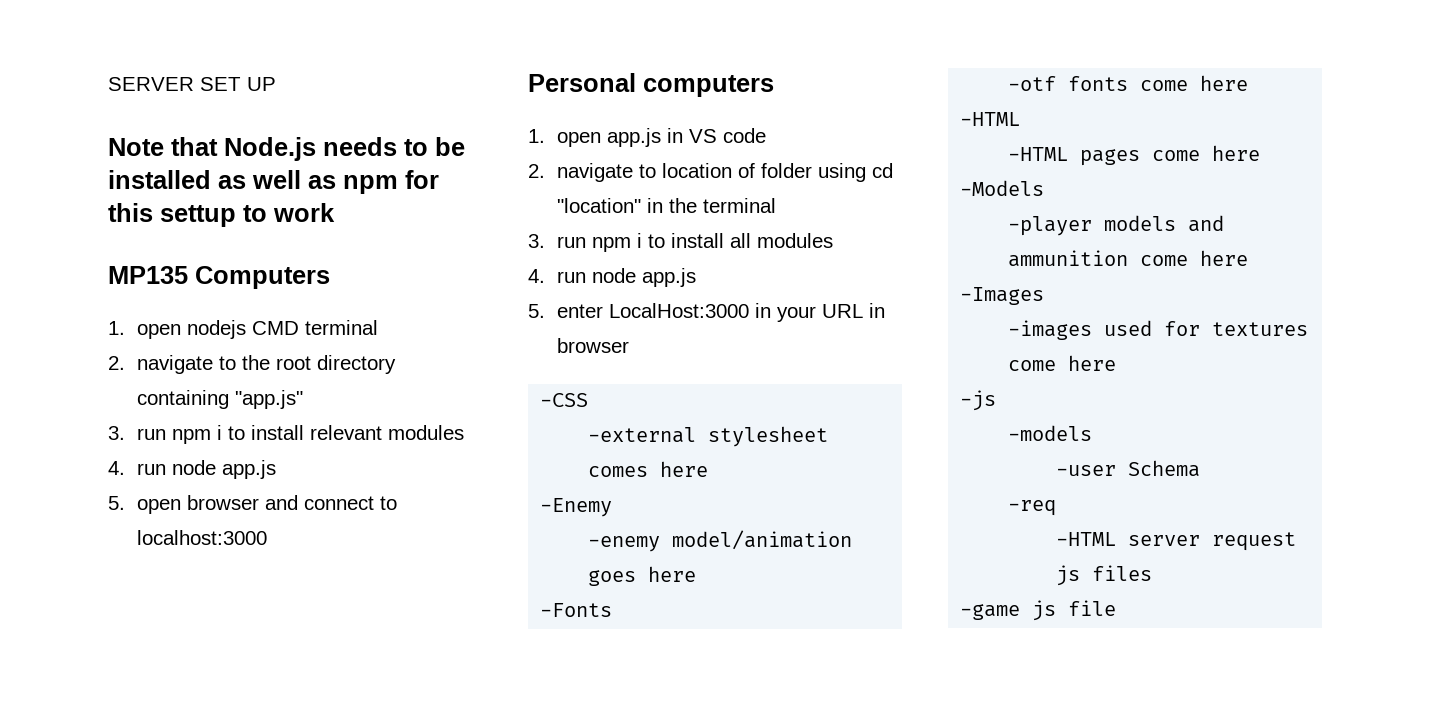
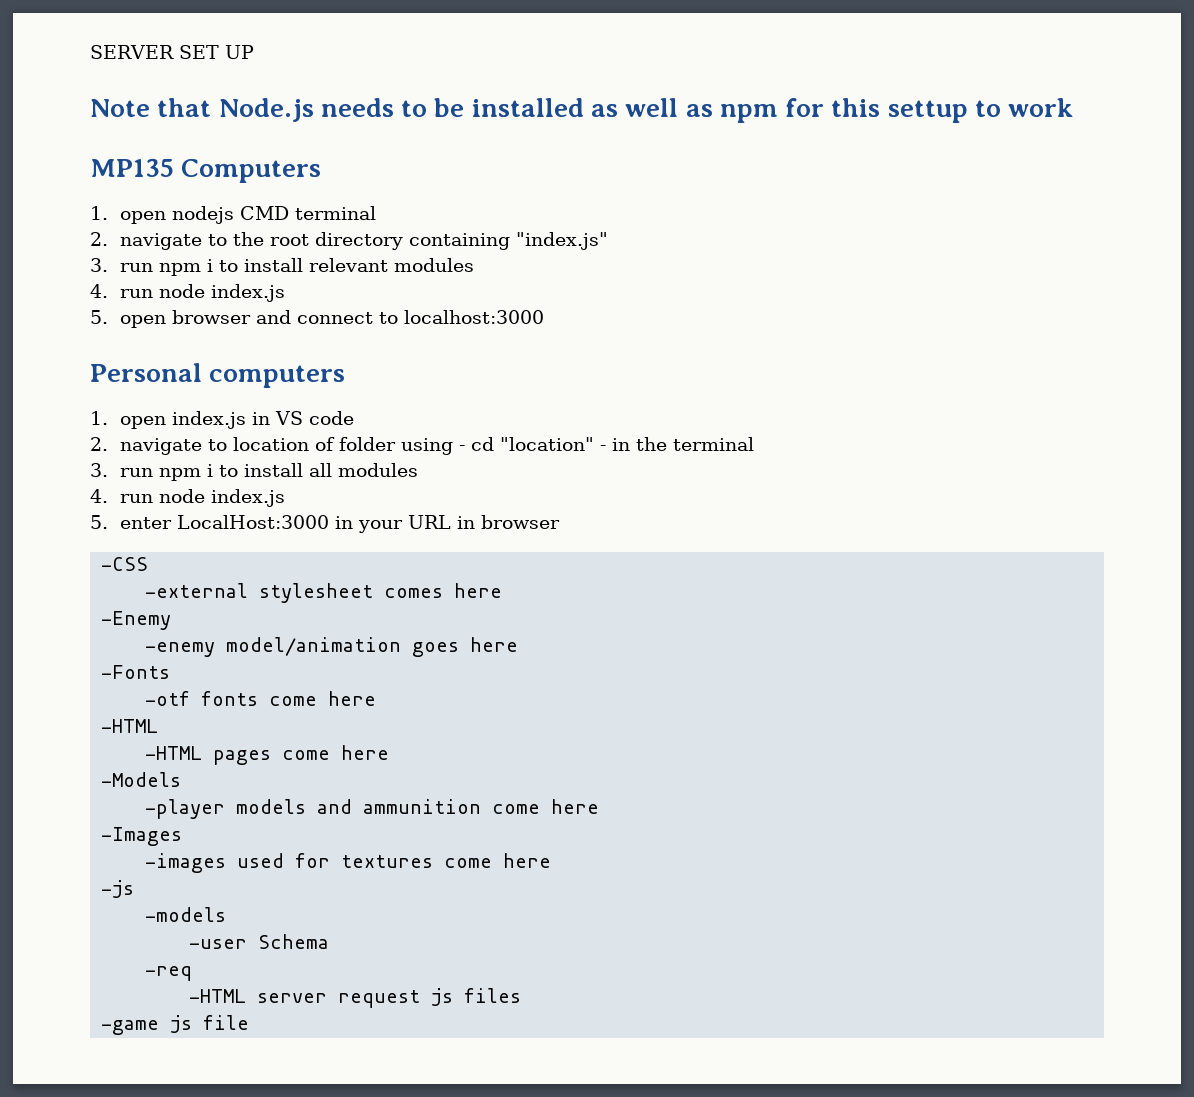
- 2. navigate to the root directory containing "app.js"
+ 2. navigate to the root directory containing "index.js"
  3. run npm i to install relevant modules
- 4. run node app.js
+ 4. run node index.js
- 1. open app.js in VS code
+ 1. open index.js in VS code
- 2. navigate to location of folder using cd "location" in the terminal
+ 2. navigate to location of folder using - cd "location" - in the terminal
  3. run npm i to install all modules
- 4. run node app.js
+ 4. run node index.js

